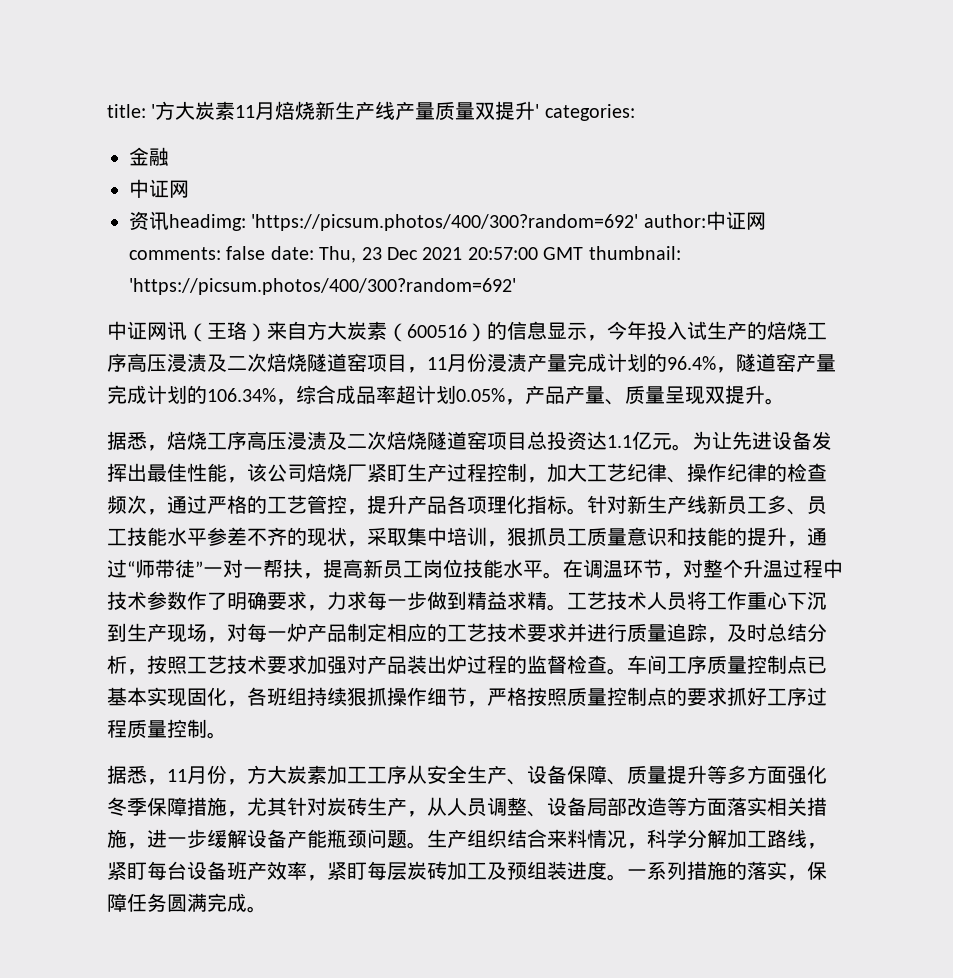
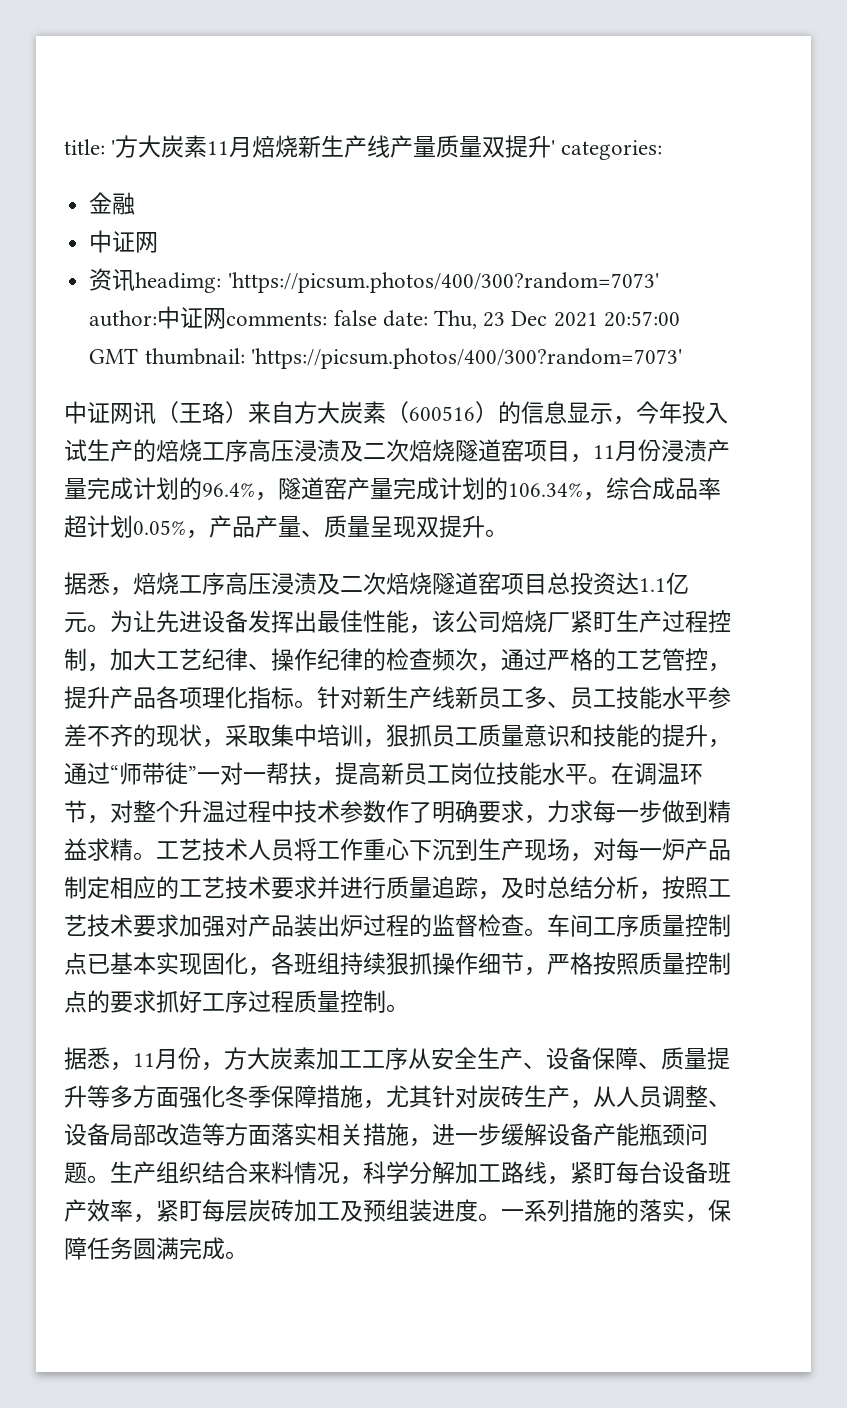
- 资讯headimg: 'https://picsum.photos/400/300?random=692' author:中证网comments: false date: Thu, 23 Dec 2021 20:57:00 GMT thumbnail: 'https://picsum.photos/400/300?random=692'
+ 资讯headimg: 'https://picsum.photos/400/300?random=7073' author:中证网comments: false date: Thu, 23 Dec 2021 20:57:00 GMT thumbnail: 'https://picsum.photos/400/300?random=7073'

